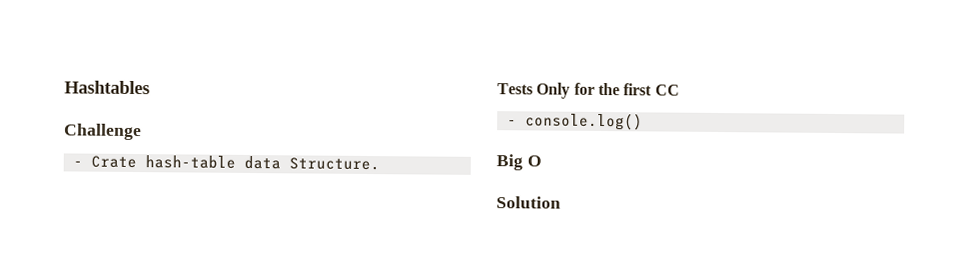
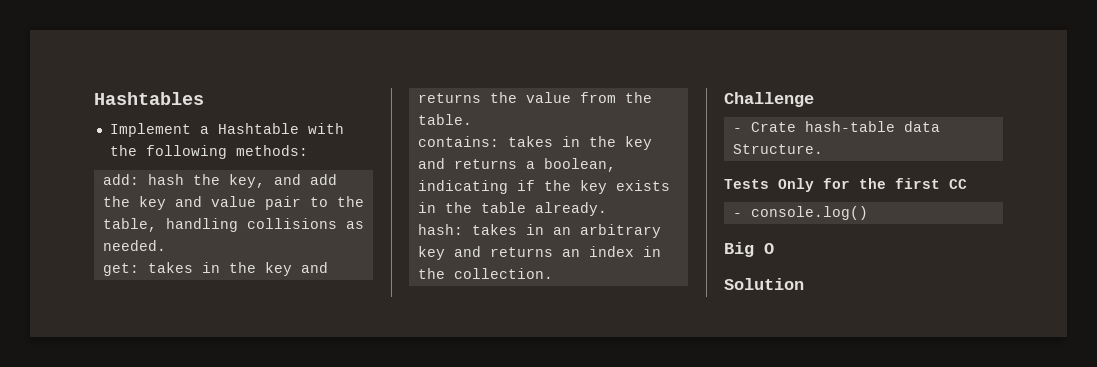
+ Implement a Hashtable with the following methods:
+ add: hash the key, and add the key and value pair to the table, handling collisions as needed.
+ get: takes in the key and returns the value from the table.
+ contains: takes in the key and returns a boolean, indicating if the key exists in the table already.
+ hash: takes in an arbitrary key and returns an index in the collection.

